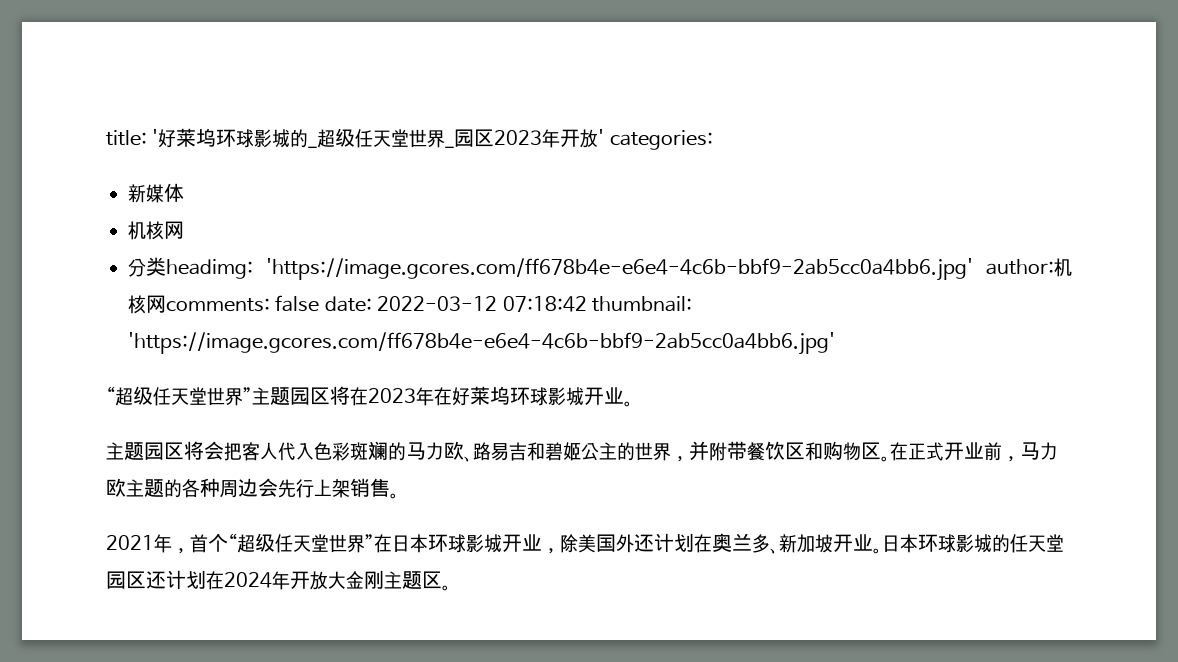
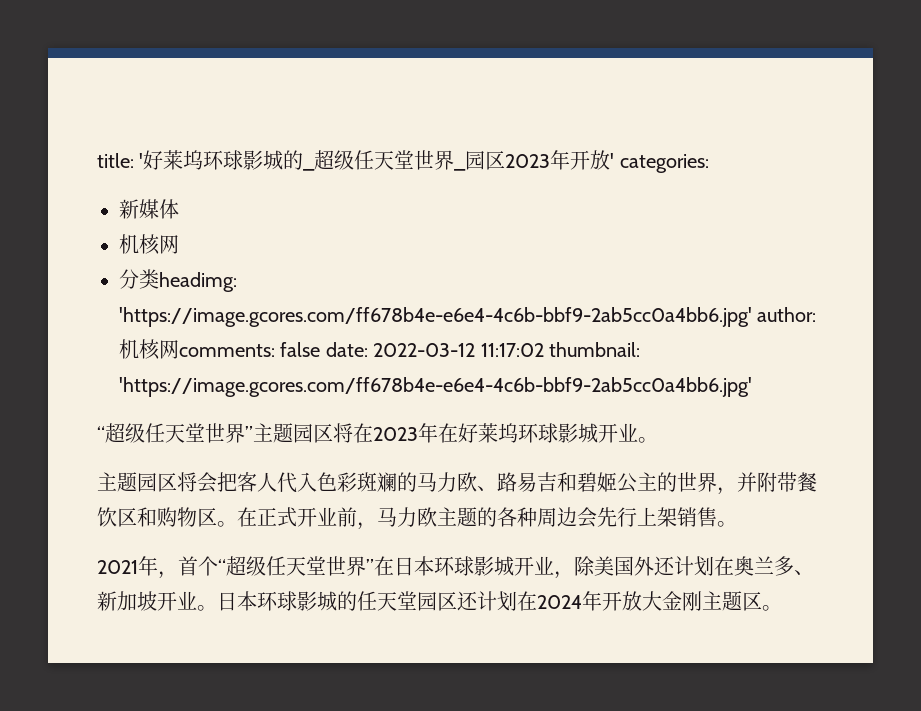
- 分类headimg: 'https://image.gcores.com/ff678b4e-e6e4-4c6b-bbf9-2ab5cc0a4bb6.jpg' author:机核网comments: false date: 2022-03-12 07:18:42 thumbnail: 'https://image.gcores.com/ff678b4e-e6e4-4c6b-bbf9-2ab5cc0a4bb6.jpg'
+ 分类headimg: 'https://image.gcores.com/ff678b4e-e6e4-4c6b-bbf9-2ab5cc0a4bb6.jpg' author:机核网comments: false date: 2022-03-12 11:17:02 thumbnail: 'https://image.gcores.com/ff678b4e-e6e4-4c6b-bbf9-2ab5cc0a4bb6.jpg'

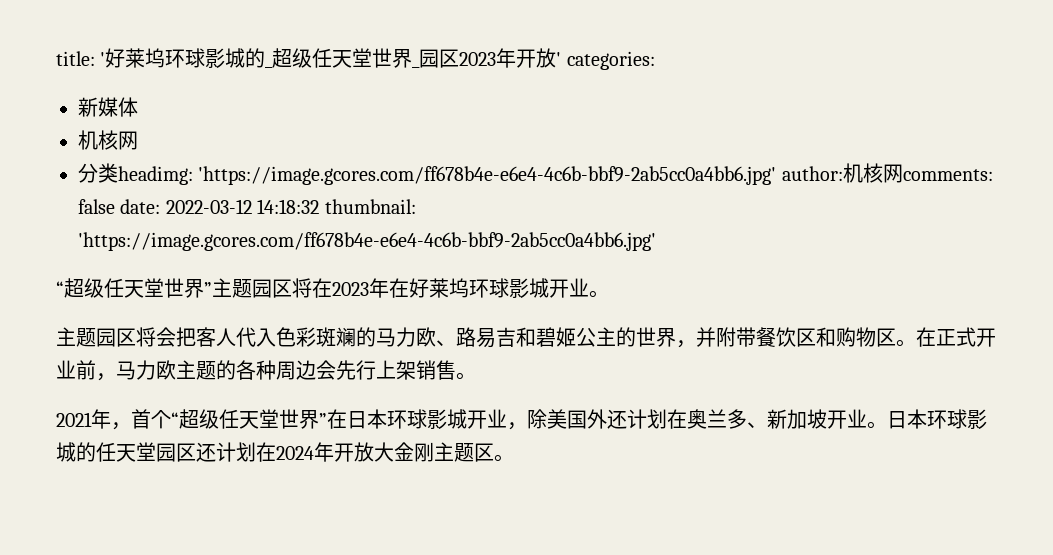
- 分类headimg: 'https://image.gcores.com/ff678b4e-e6e4-4c6b-bbf9-2ab5cc0a4bb6.jpg' author:机核网comments: false date: 2022-03-12 11:17:02 thumbnail: 'https://image.gcores.com/ff678b4e-e6e4-4c6b-bbf9-2ab5cc0a4bb6.jpg'
+ 分类headimg: 'https://image.gcores.com/ff678b4e-e6e4-4c6b-bbf9-2ab5cc0a4bb6.jpg' author:机核网comments: false date: 2022-03-12 14:18:32 thumbnail: 'https://image.gcores.com/ff678b4e-e6e4-4c6b-bbf9-2ab5cc0a4bb6.jpg'

